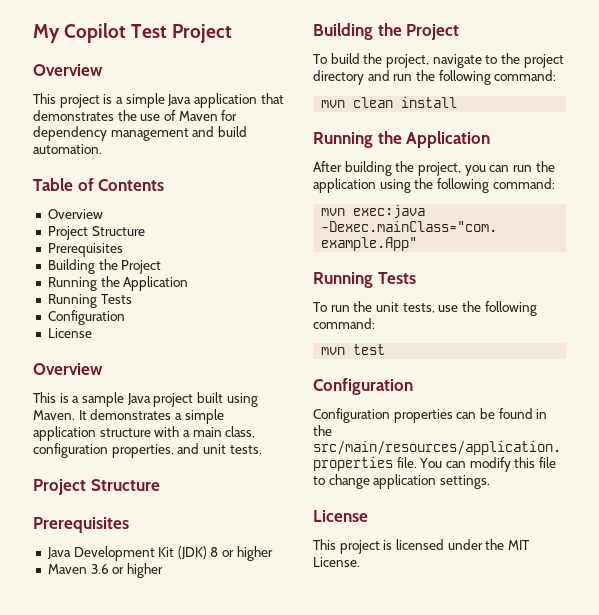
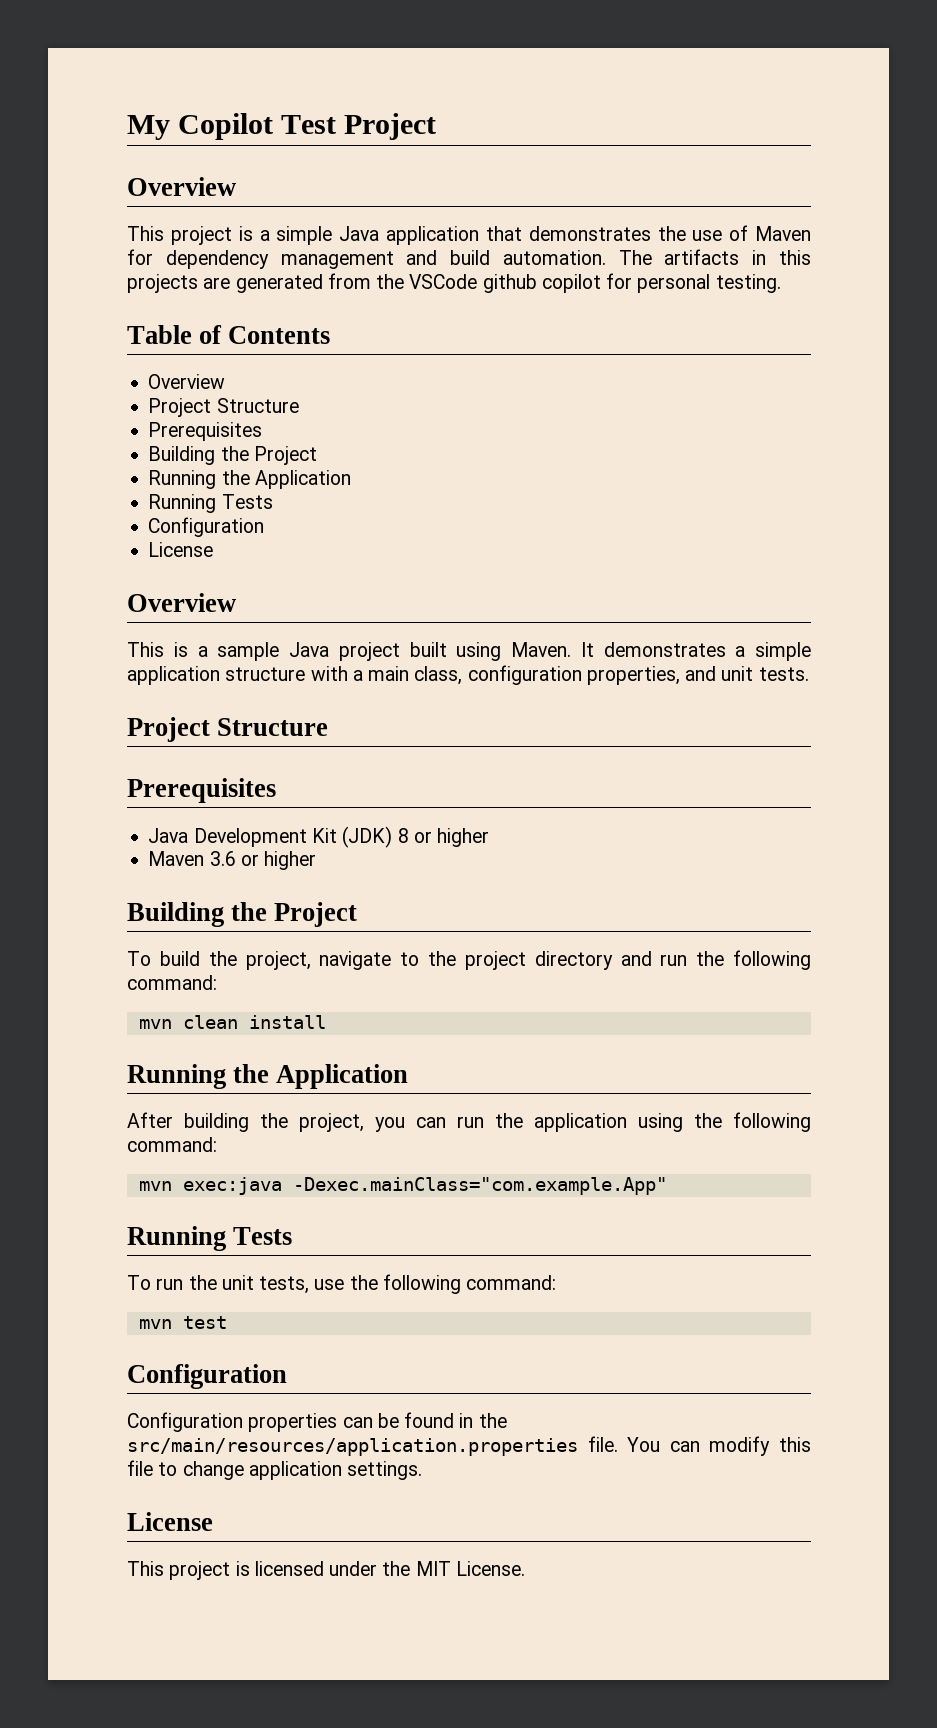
+ The artifacts in this projects are generated from the VSCode github copilot for personal testing.

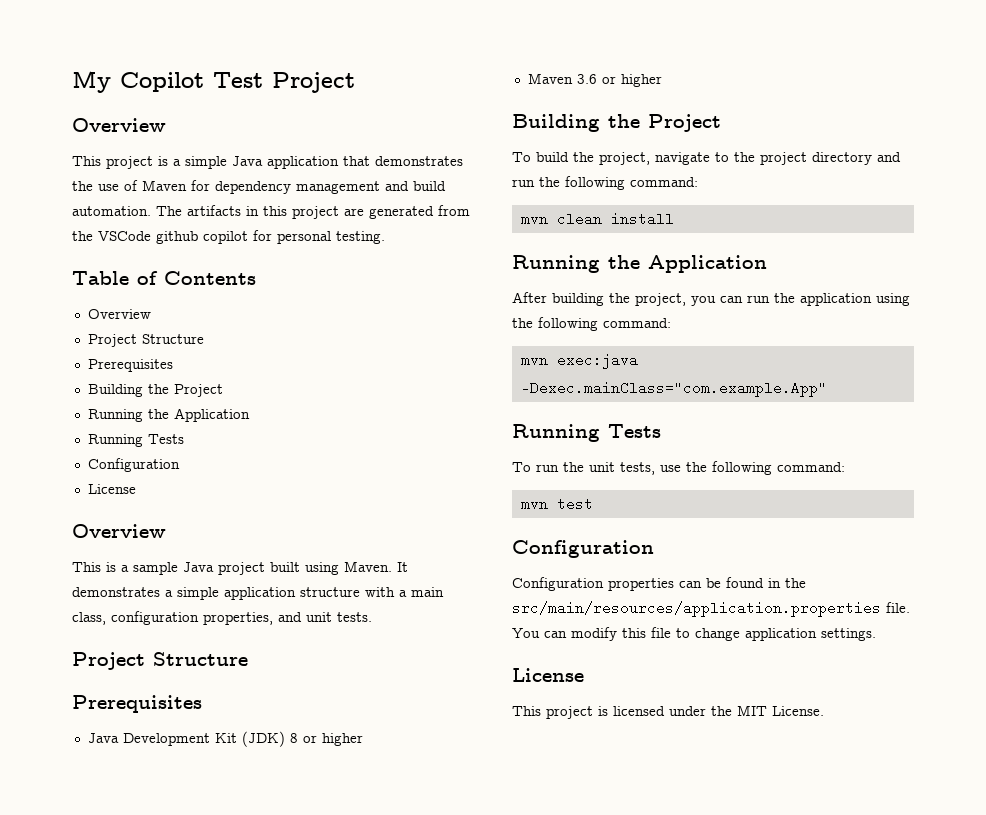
- The artifacts in this projects are generated from the VSCode github copilot for personal testing.
+ The artifacts in this project are generated from the VSCode github copilot for personal testing.

